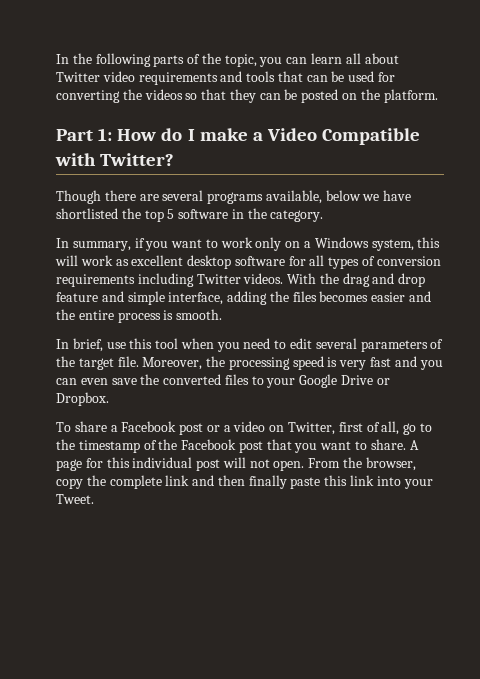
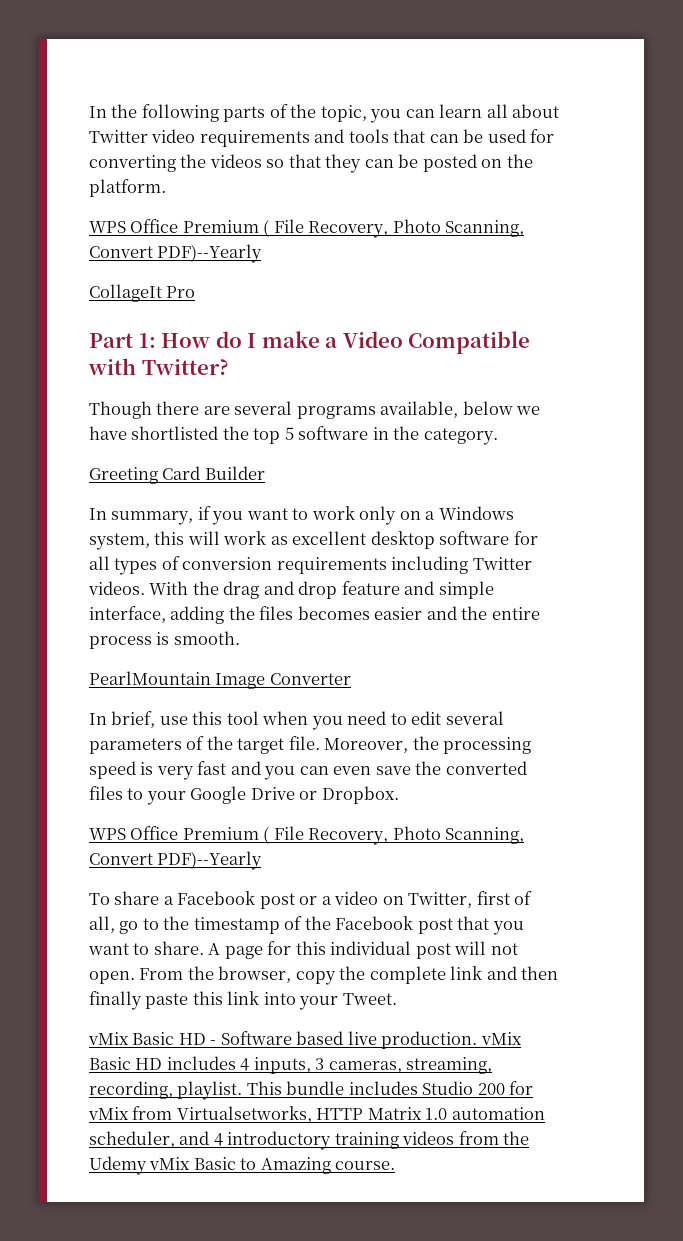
  In the following parts of the topic, you can learn all about Twitter video requirements and tools that can be used for converting the videos so that they can be posted on the platform.
+ WPS Office Premium ( File Recovery, Photo Scanning, Convert PDF)--Yearly
+ CollageIt Pro
+ Greeting Card Builder
+ PearlMountain Image Converter
  Moreover, the processing speed is very fast and you can even save the converted files to your Google Drive or Dropbox.
+ WPS Office Premium ( File Recovery, Photo Scanning, Convert PDF)--Yearly
+ vMix Basic HD - Software based live production. vMix Basic HD includes 4 inputs, 3 cameras, streaming, recording, playlist. This bundle includes Studio 200 for vMix from Virtualsetworks, HTTP Matrix 1.0 automation scheduler, and 4 introductory training videos from the Udemy vMix Basic to Amazing course.

